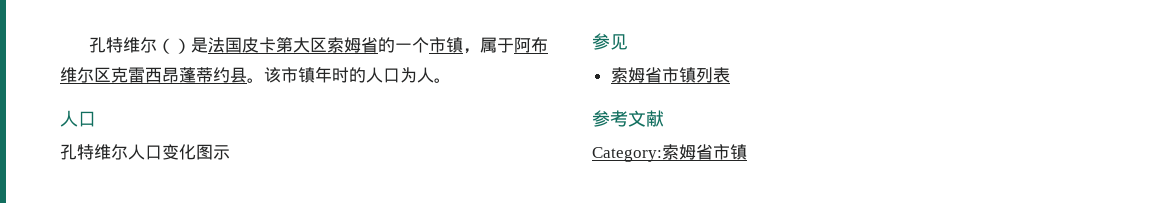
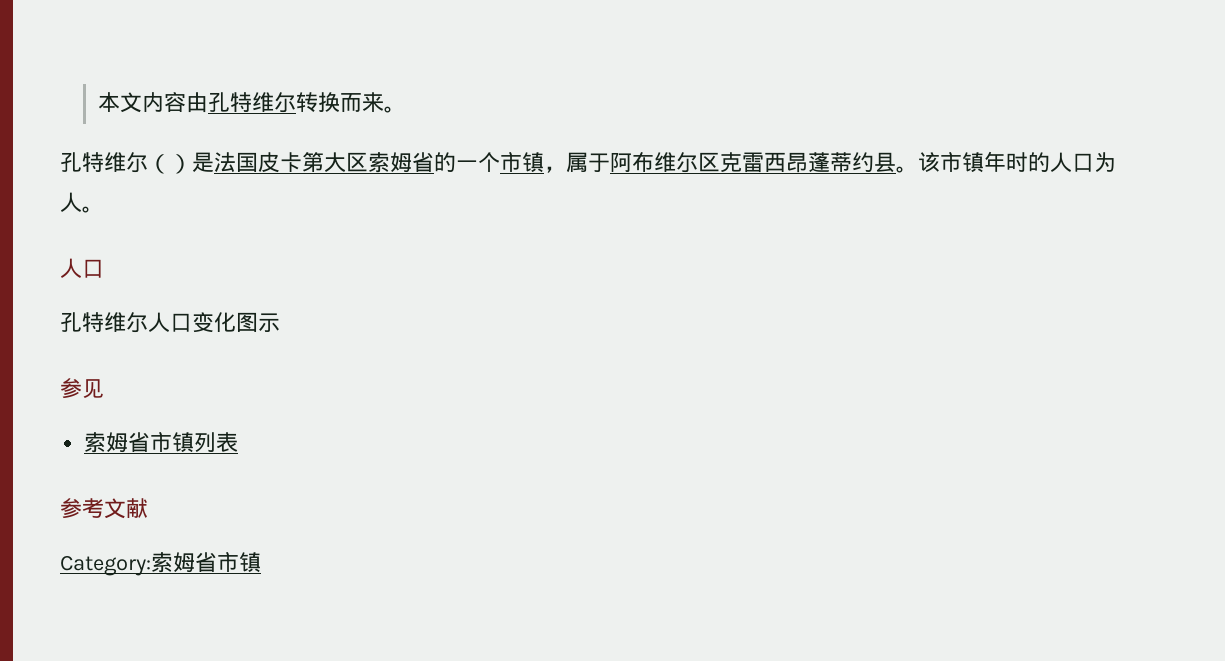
+ 本文内容由孔特维尔转换而来。

